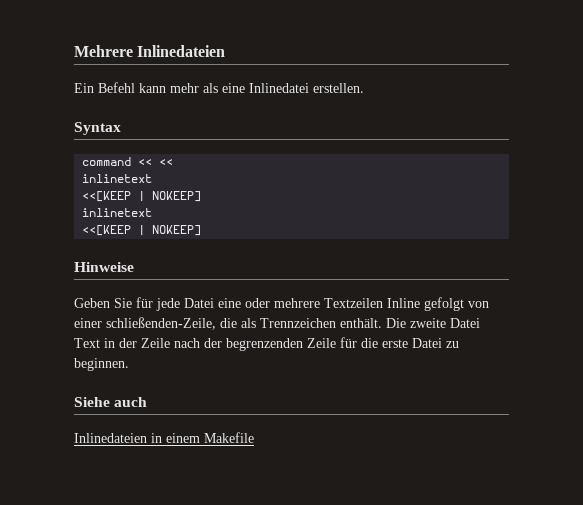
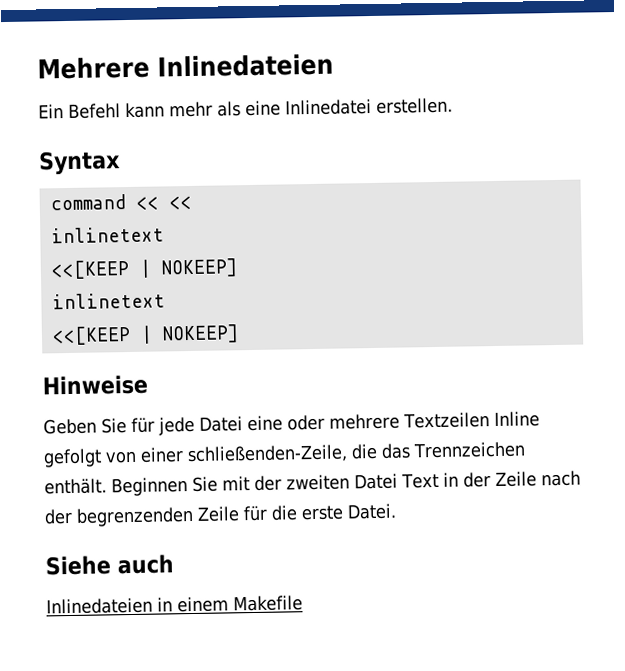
- Geben Sie für jede Datei eine oder mehrere Textzeilen Inline gefolgt von einer schließenden-Zeile, die als Trennzeichen enthält.
+ Geben Sie für jede Datei eine oder mehrere Textzeilen Inline gefolgt von einer schließenden-Zeile, die das Trennzeichen enthält.
- Die zweite Datei Text in der Zeile nach der begrenzenden Zeile für die erste Datei zu beginnen.
+ Beginnen Sie mit der zweiten Datei Text in der Zeile nach der begrenzenden Zeile für die erste Datei.

